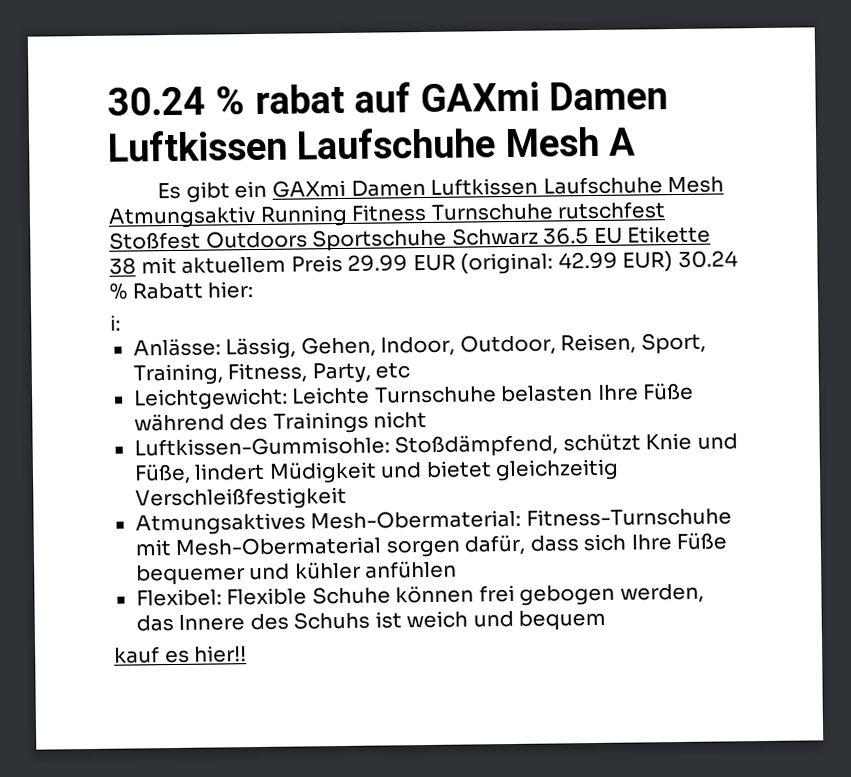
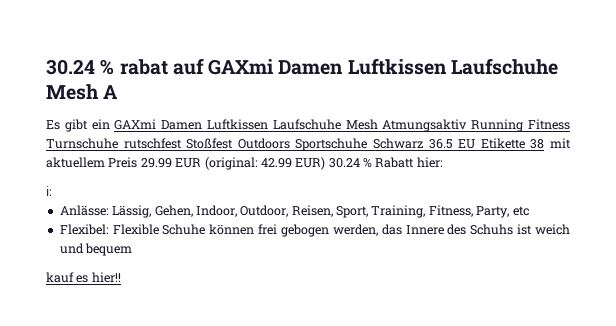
- Leichtgewicht: Leichte Turnschuhe belasten Ihre Füße während des Trainings nicht
- Luftkissen-Gummisohle: Stoßdämpfend, schützt Knie und Füße, lindert Müdigkeit und bietet gleichzeitig Verschleißfestigkeit
- Atmungsaktives Mesh-Obermaterial: Fitness-Turnschuhe mit Mesh-Obermaterial sorgen dafür, dass sich Ihre Füße bequemer und kühler anfühlen

